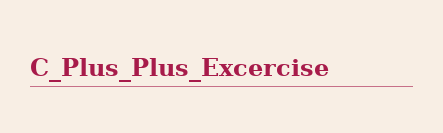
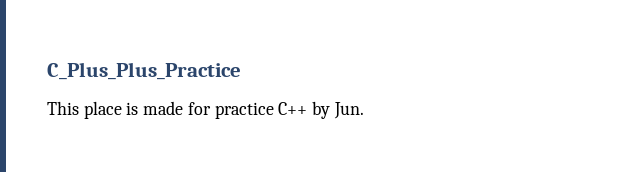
- C_Plus_Plus_Excercise
+ C_Plus_Plus_Practice
+ This place is made for practice C++ by Jun.

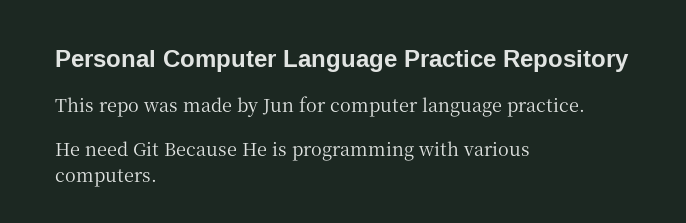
- C_Plus_Plus_Practice
- This place is made for practice C++ by Jun.
+ Personal Computer Language Practice Repository
+ This repo was made by Jun for computer language practice.
+ He need Git Because He is programming with various computers.

